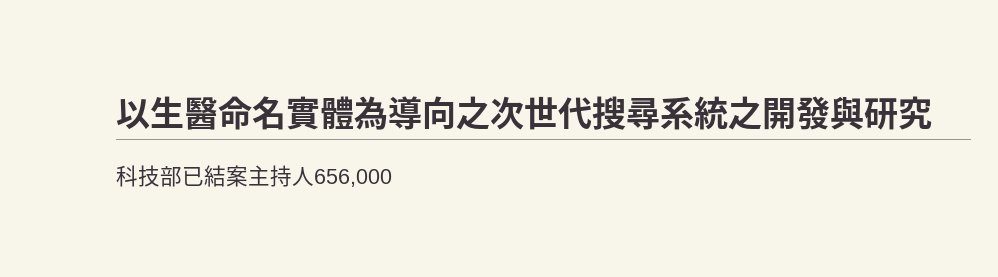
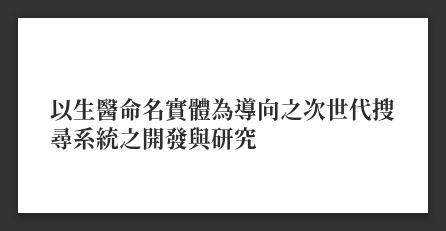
- 科技部已結案主持人656,000

